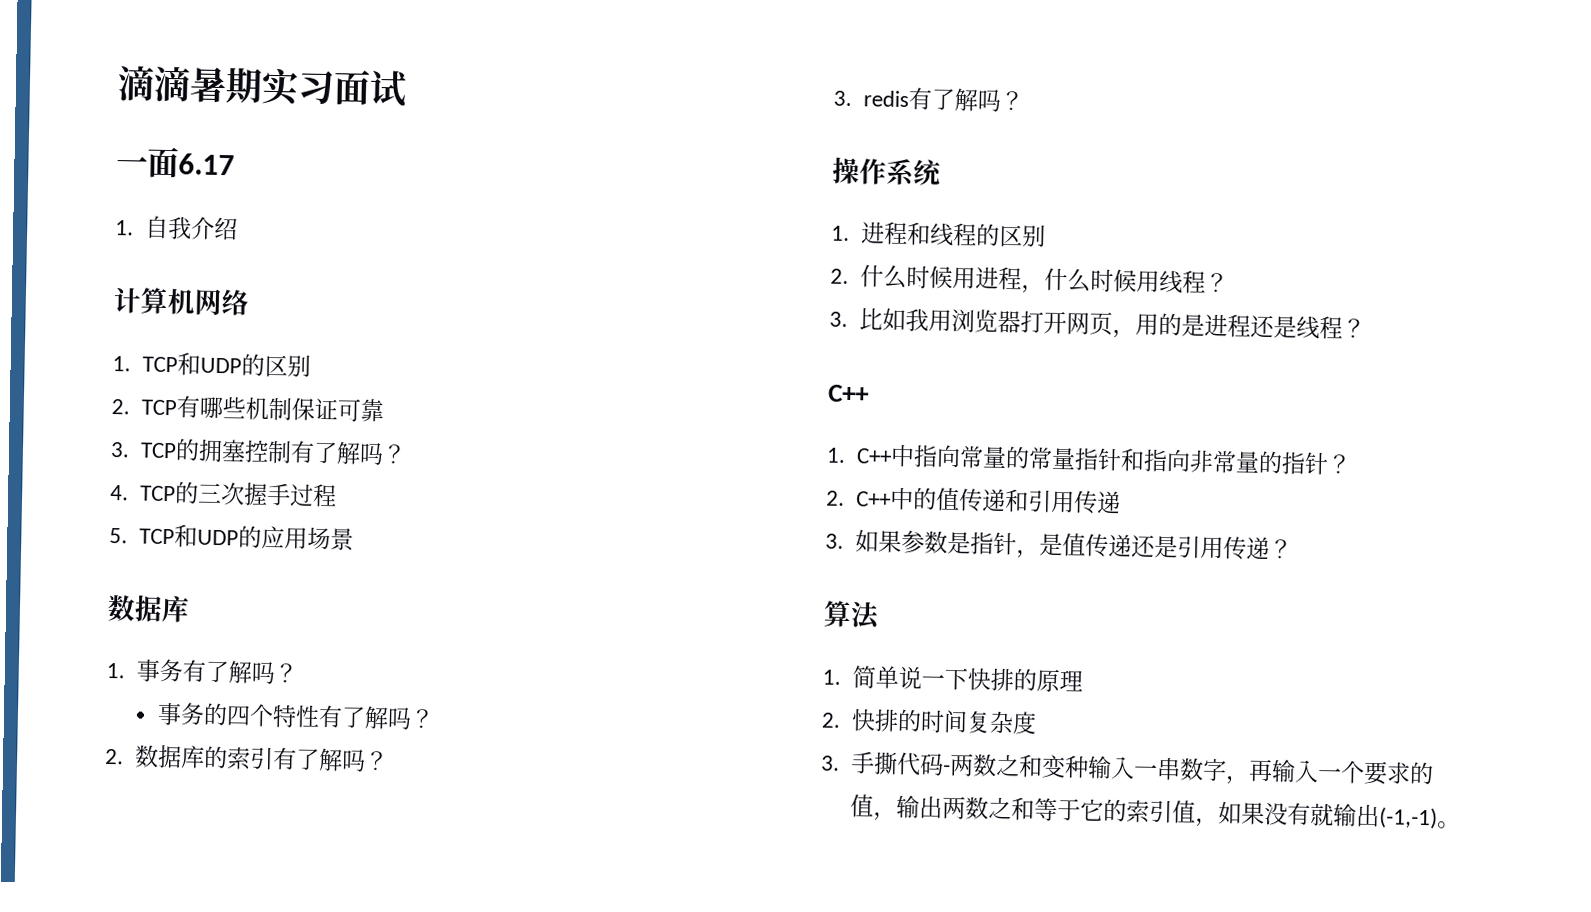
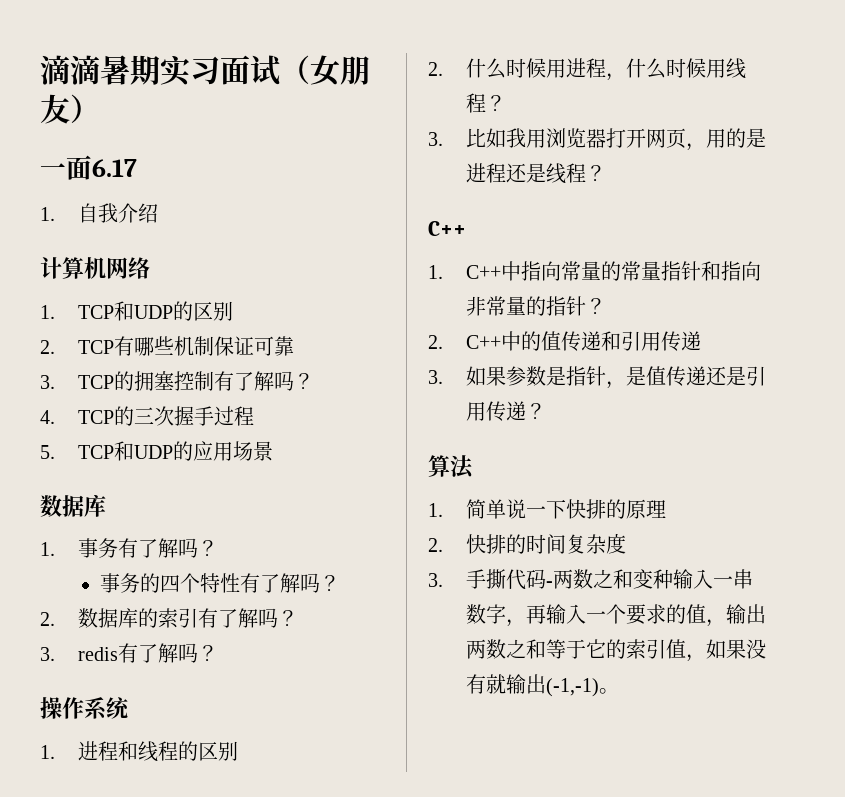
- 滴滴暑期实习面试
+ 滴滴暑期实习面试（女朋友）

